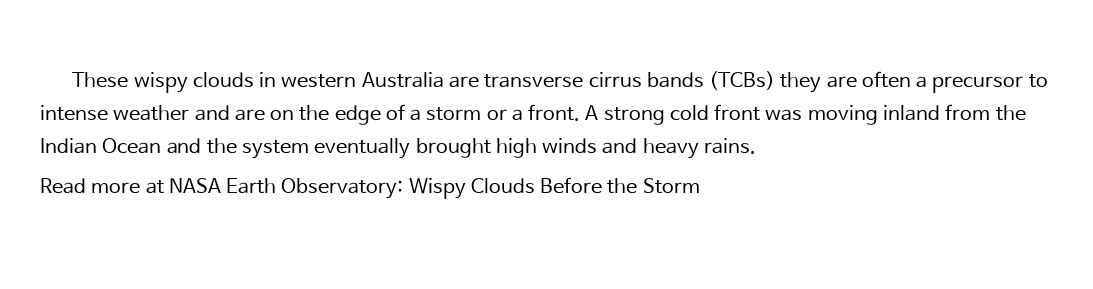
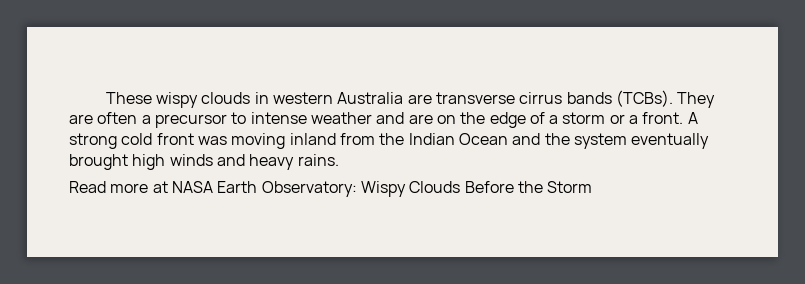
- These wispy clouds in western Australia are transverse cirrus bands (TCBs) they are often a precursor to intense weather and are on the edge of a storm or a front.
+ These wispy clouds in western Australia are transverse cirrus bands (TCBs). They are often a precursor to intense weather and are on the edge of a storm or a front.

